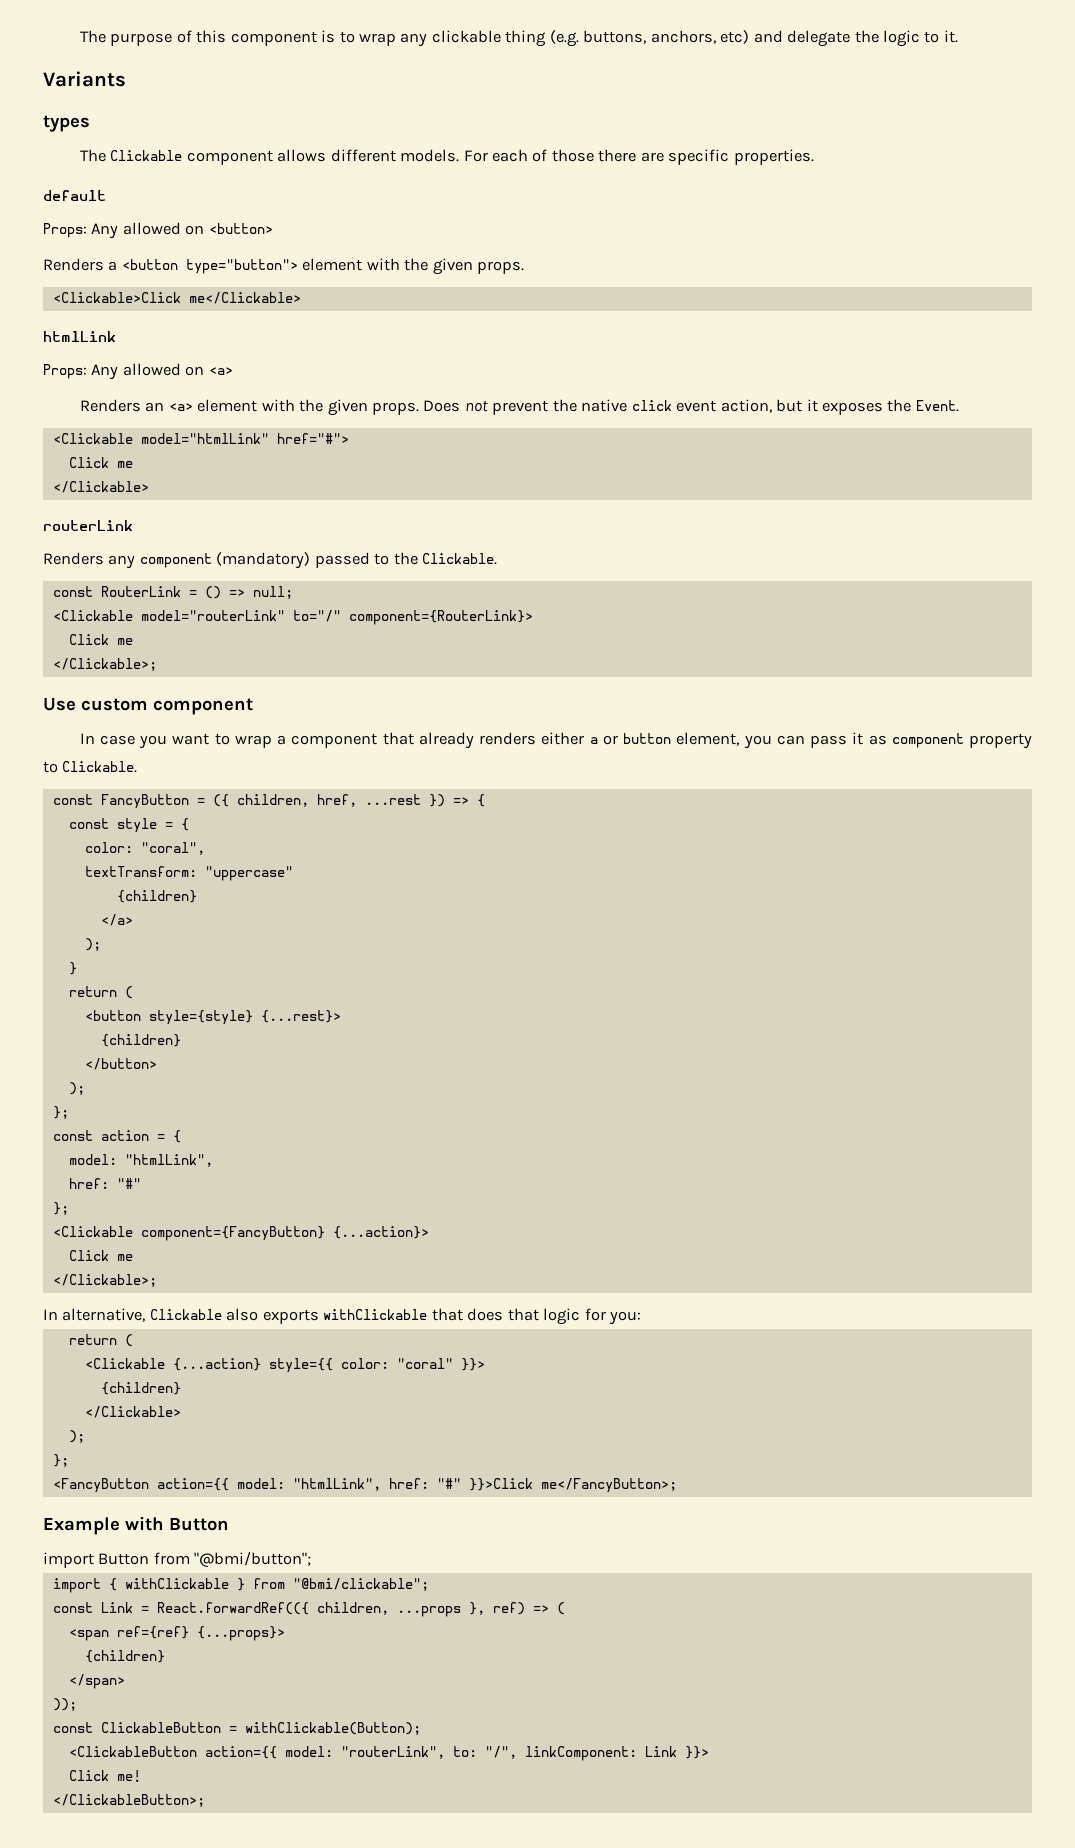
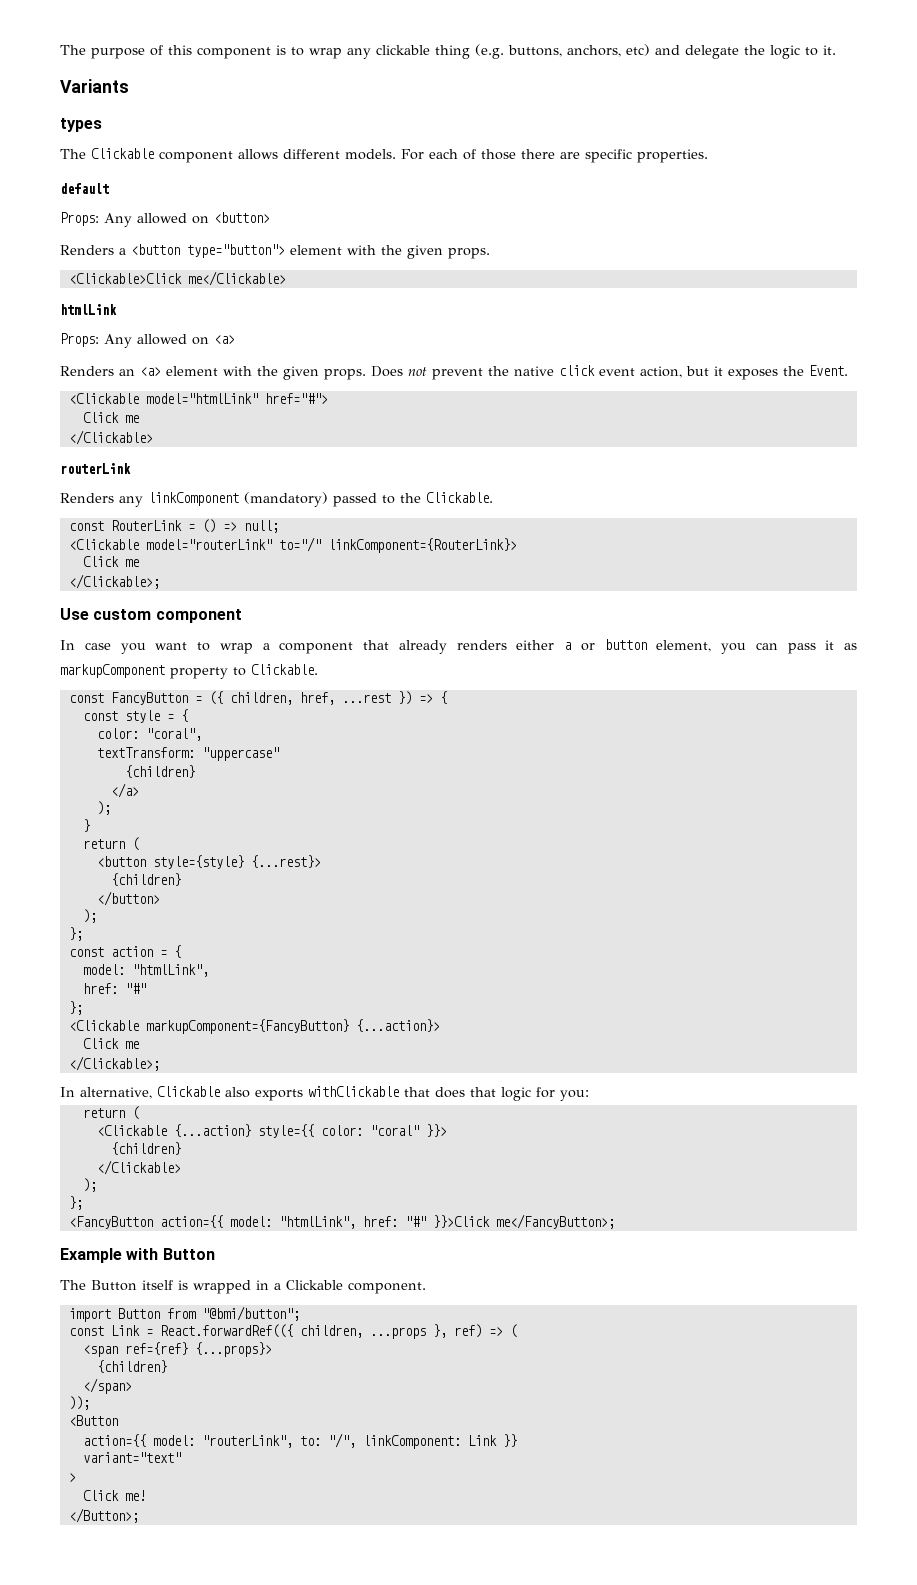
- Renders any component (mandatory) passed to the Clickable.
+ Renders any linkComponent (mandatory) passed to the Clickable.
- <Clickable model="routerLink" to="/" component={RouterLink}>
+ <Clickable model="routerLink" to="/" linkComponent={RouterLink}>
- In case you want to wrap a component that already renders either a or button element, you can pass it as component property to Clickable.
+ In case you want to wrap a component that already renders either a or button element, you can pass it as markupComponent property to Clickable.
- <Clickable component={FancyButton} {...action}>
+ <Clickable markupComponent={FancyButton} {...action}>
+ The Button itself is wrapped in a Clickable component.
  import Button from "@bmi/button";
- import { withClickable } from "@bmi/clickable";
- const ClickableButton = withClickable(Button);
- <ClickableButton action={{ model: "routerLink", to: "/", linkComponent: Link }}>
+ <Button
+ action={{ model: "routerLink", to: "/", linkComponent: Link }}
+ variant="text"
+ >
- </ClickableButton>;
+ </Button>;

